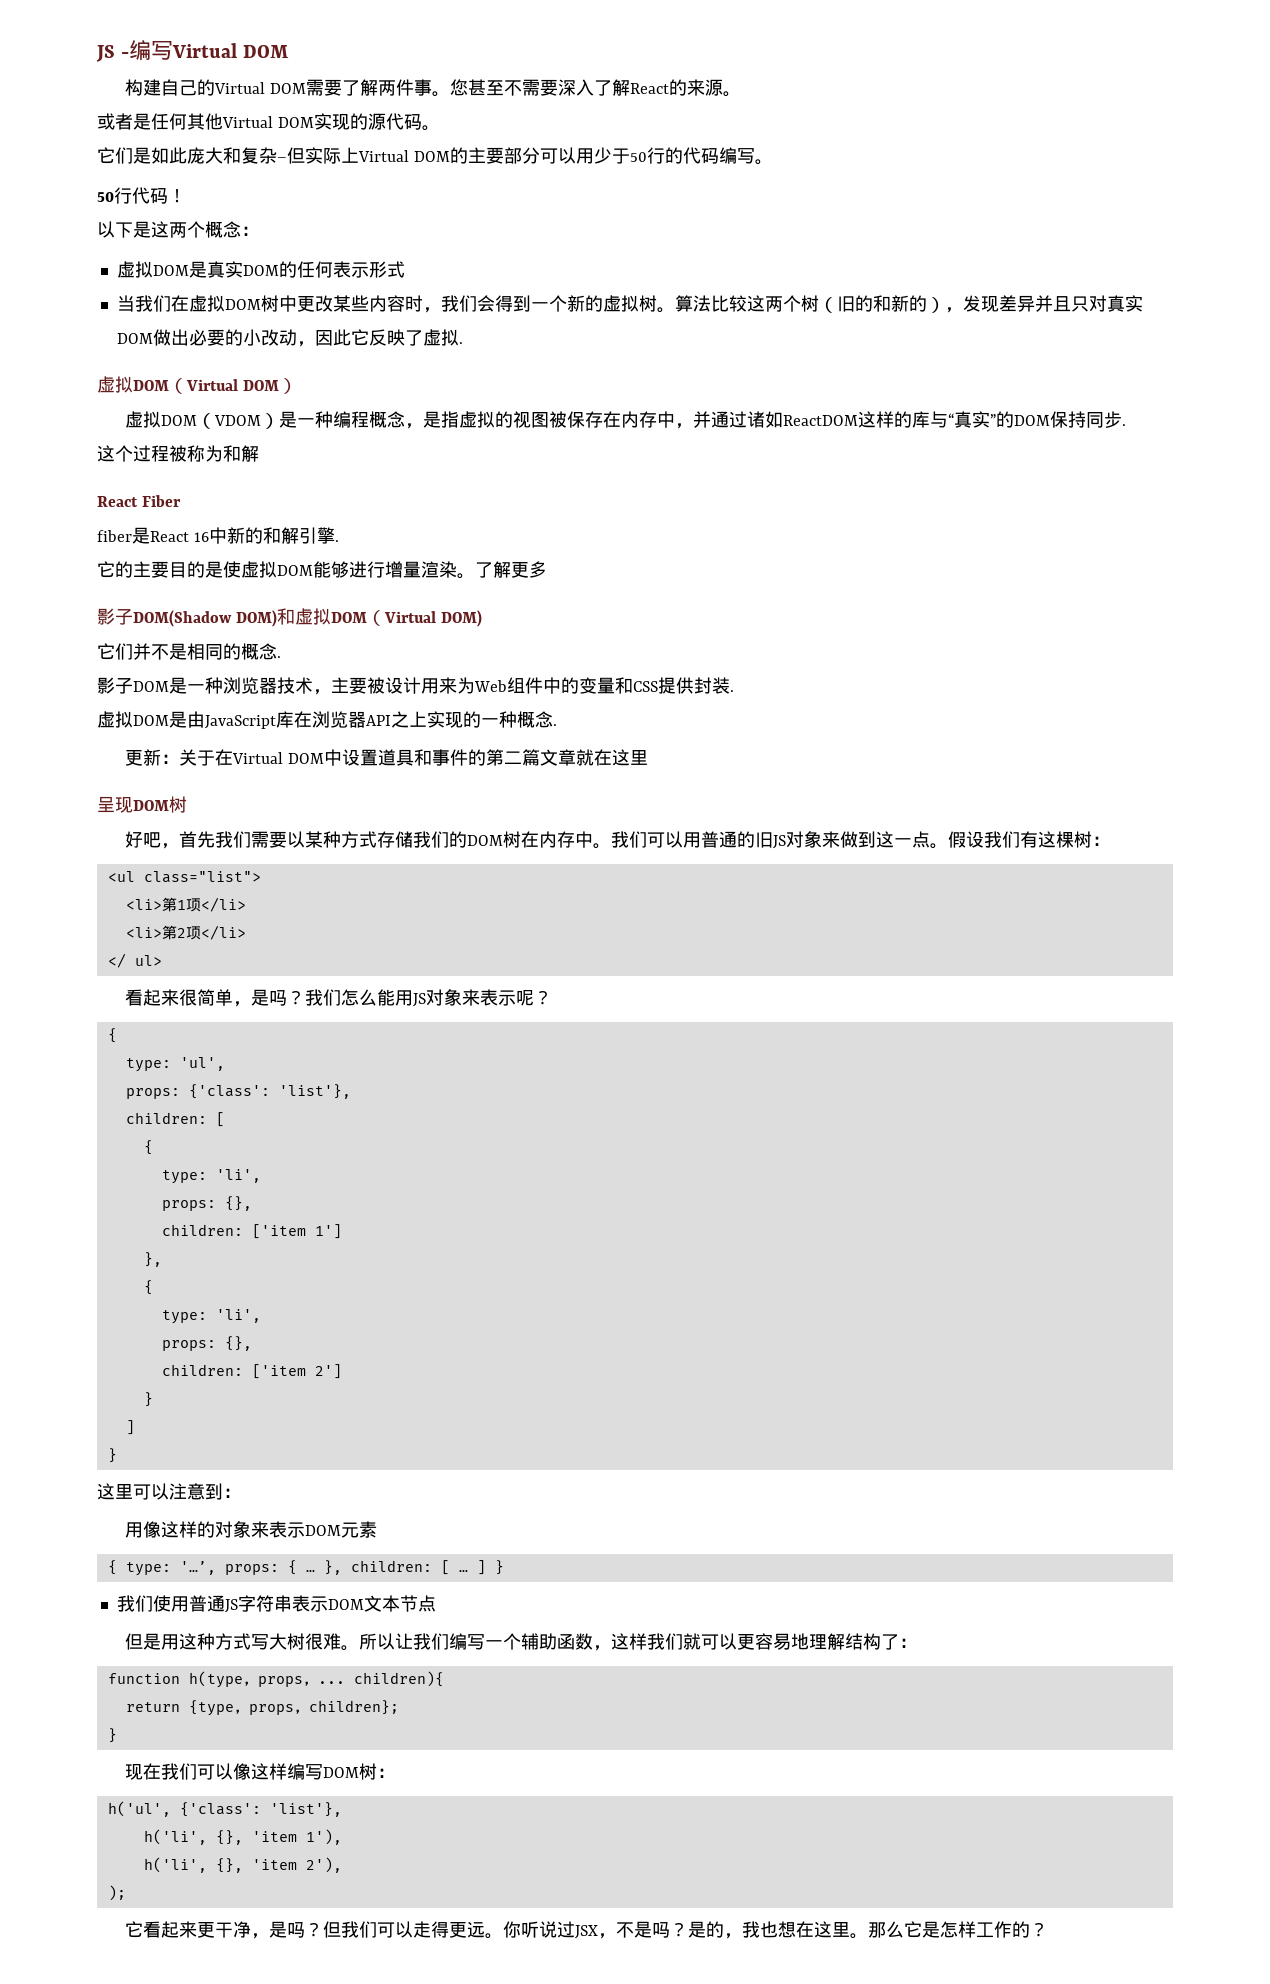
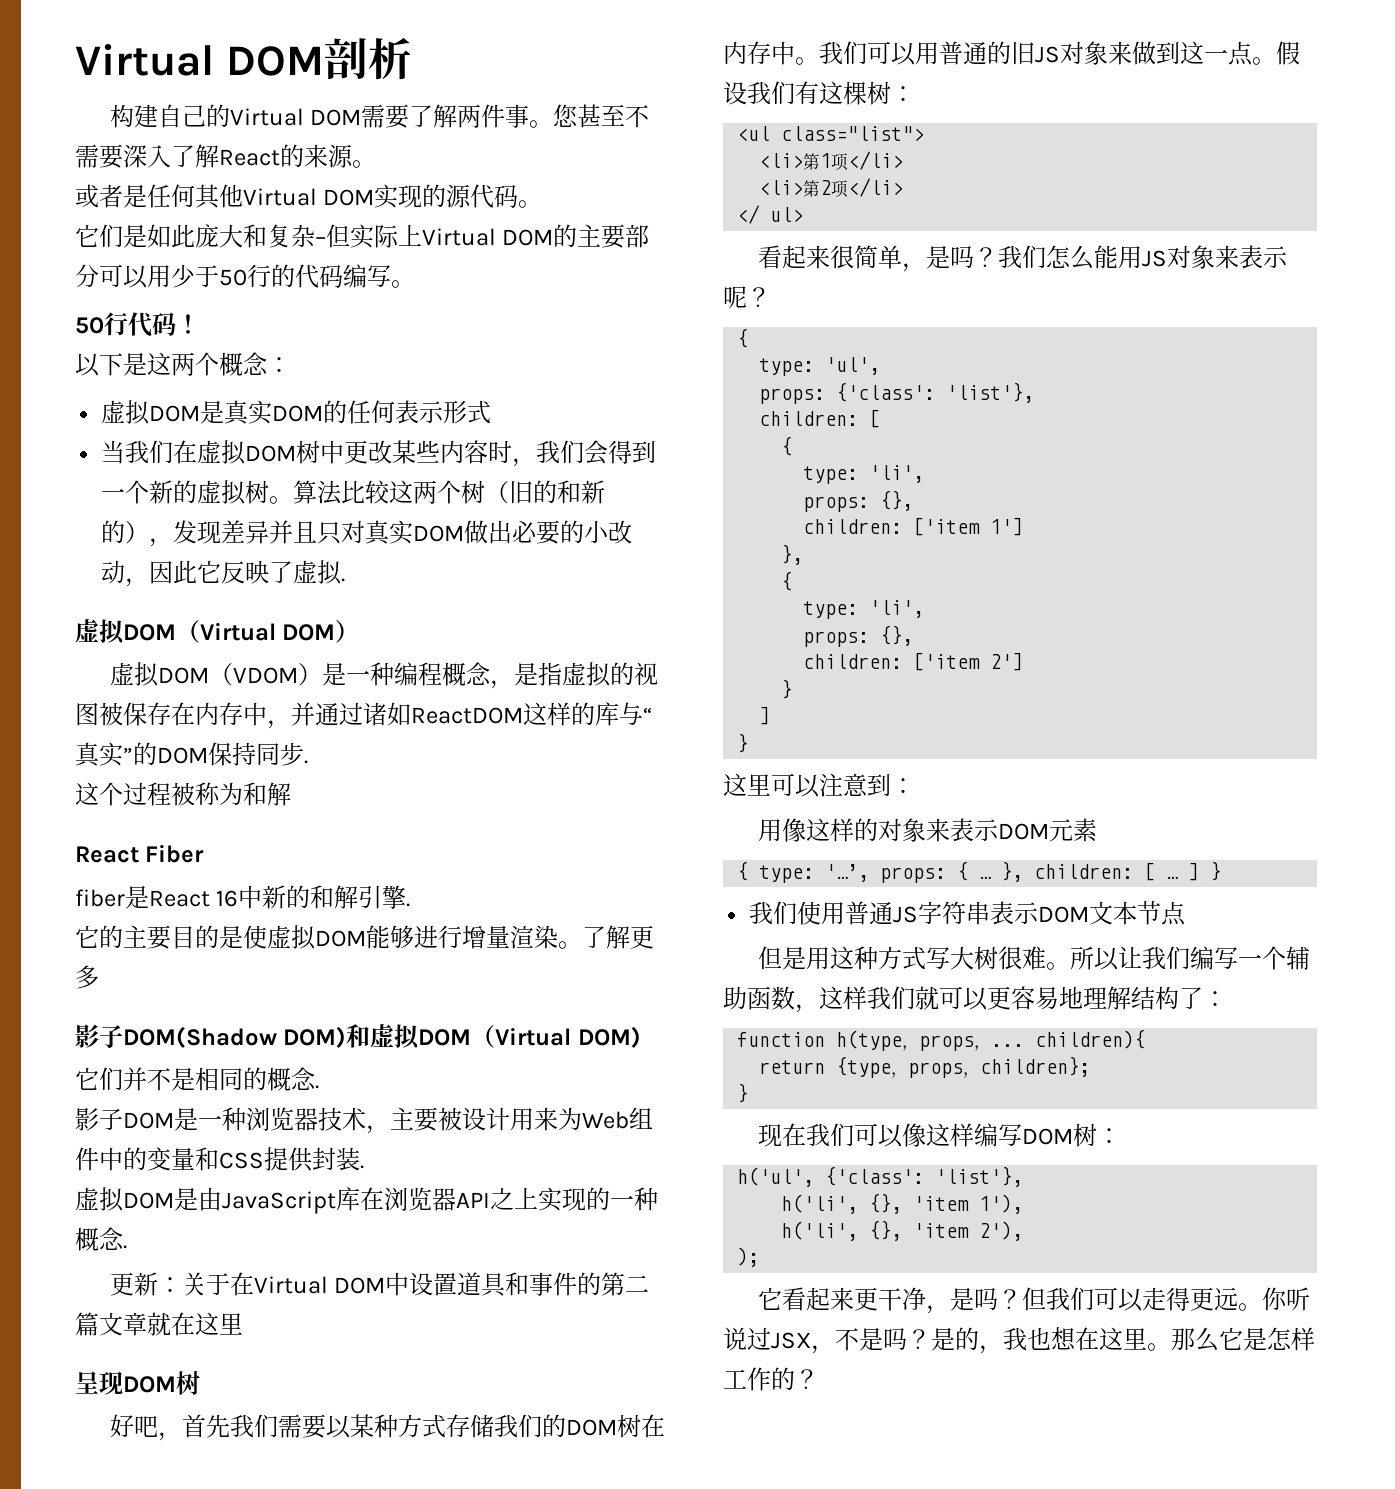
- JS -编写Virtual DOM
+ Virtual DOM剖析

